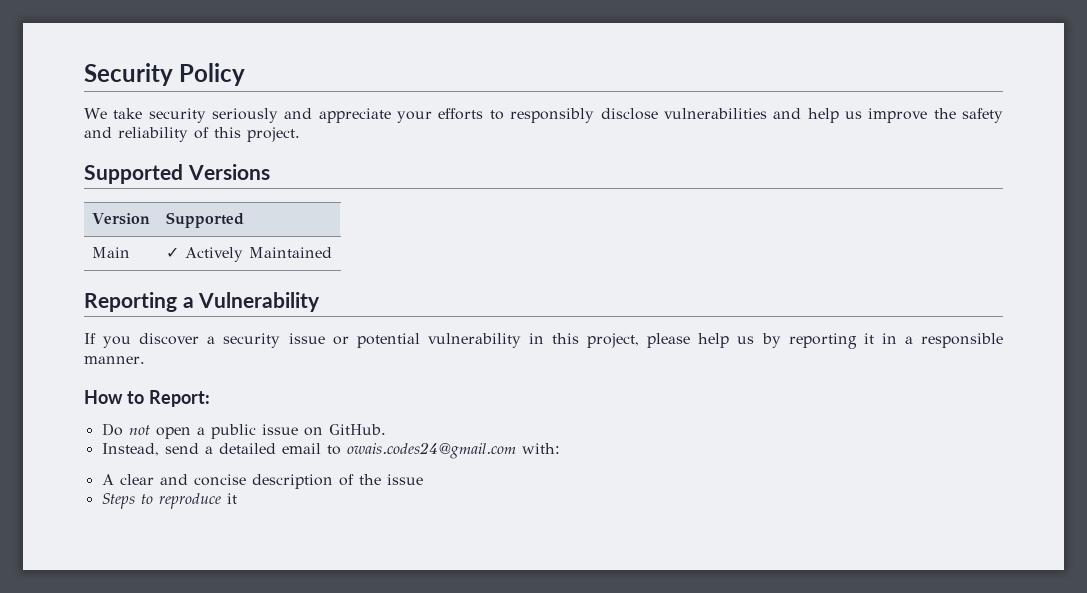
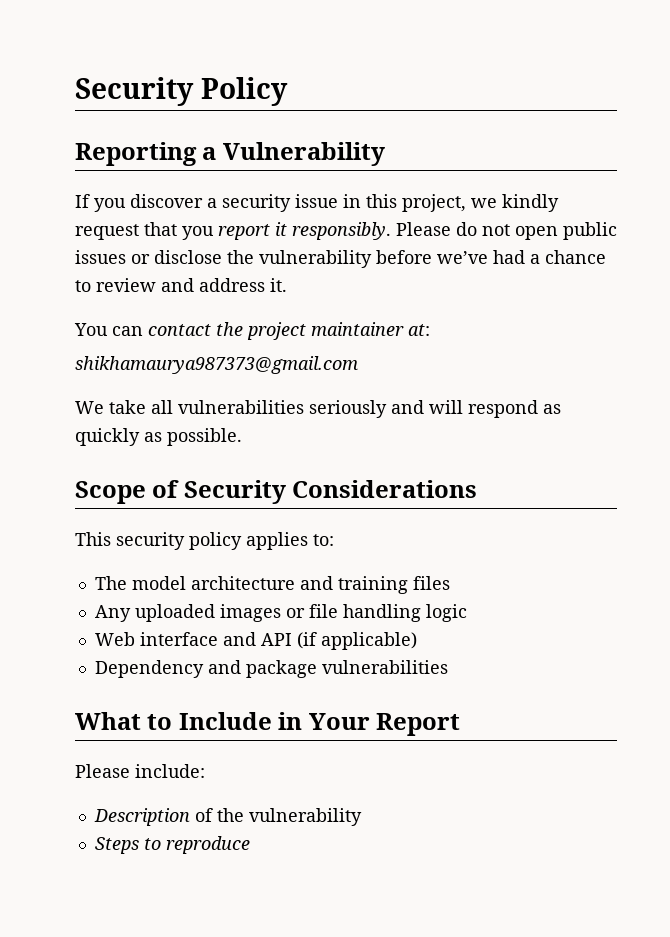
- We take security seriously and appreciate your efforts to responsibly disclose vulnerabilities and help us improve the safety and reliability of this project.
- Supported Versions
- Version | Supported
- Main | ✓ Actively Maintained
- If you discover a security issue or potential vulnerability in this project, please help us by reporting it in a responsible manner.
- How to Report:
- Do not open a public issue on GitHub.
- Instead, send a detailed email to owais.codes24@gmail.com with:
- A clear and concise description of the issue
+ If you discover a security issue in this project, we kindly request that you report it responsibly. Please do not open public issues or disclose the vulnerability before we’ve had a chance to review and address it.
+ You can contact the project maintainer at:
+ shikhamaurya987373@gmail.com
+ We take all vulnerabilities seriously and will respond as quickly as possible.
+ Scope of Security Considerations
+ This security policy applies to:
+ The model architecture and training files
+ Any uploaded images or file handling logic
+ Web interface and API (if applicable)
+ Dependency and package vulnerabilities
+ What to Include in Your Report
+ Please include:
+ Description of the vulnerability
- Steps to reproduce it
+ Steps to reproduce

